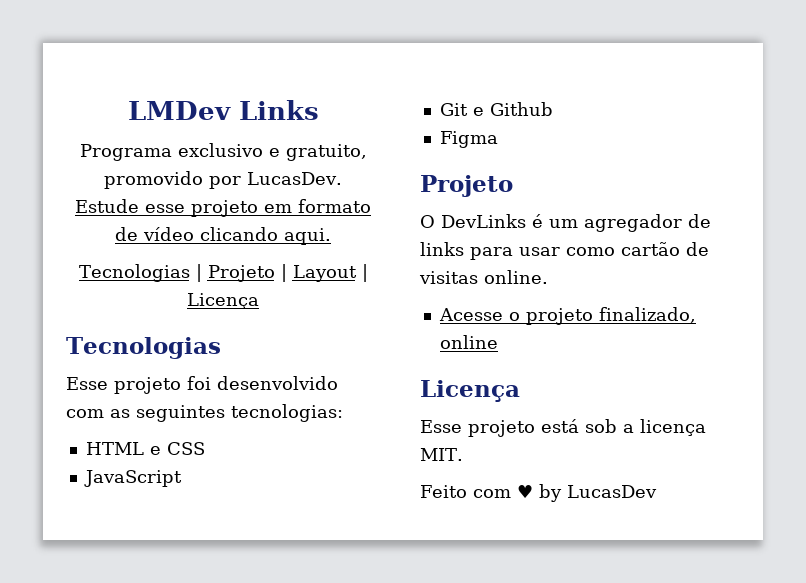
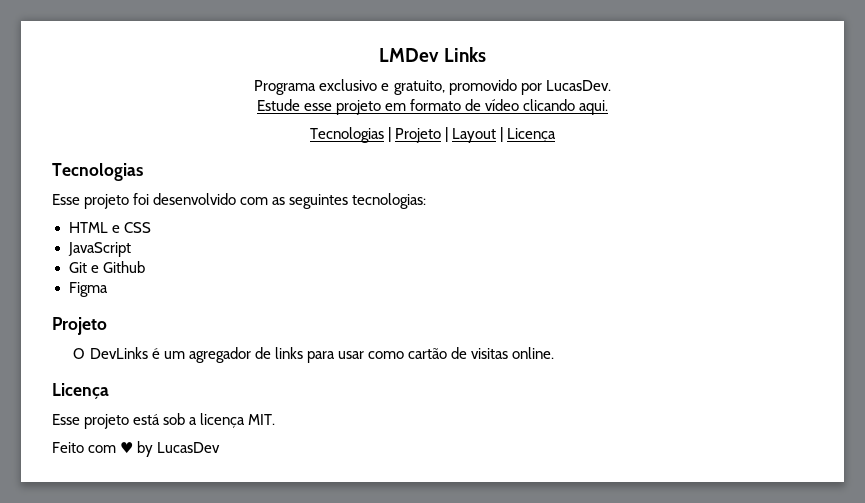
- Acesse o projeto finalizado, online

